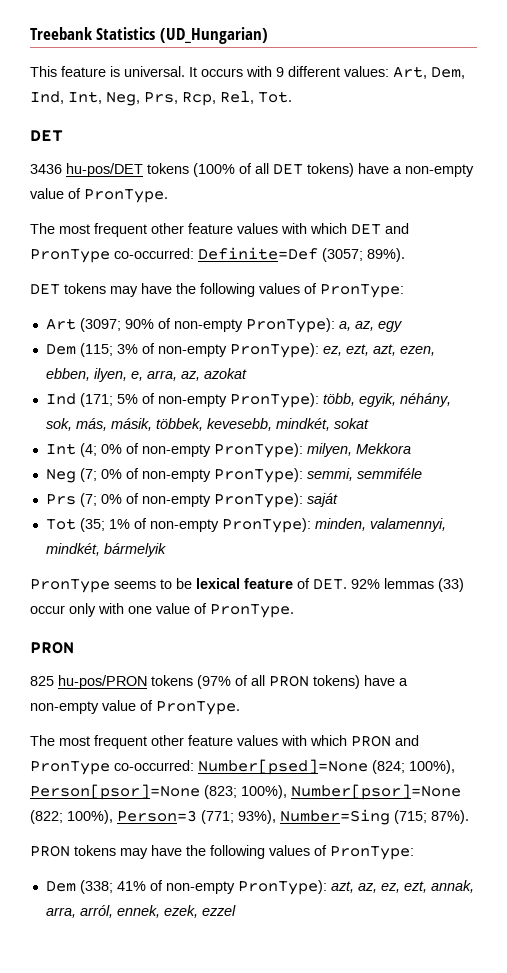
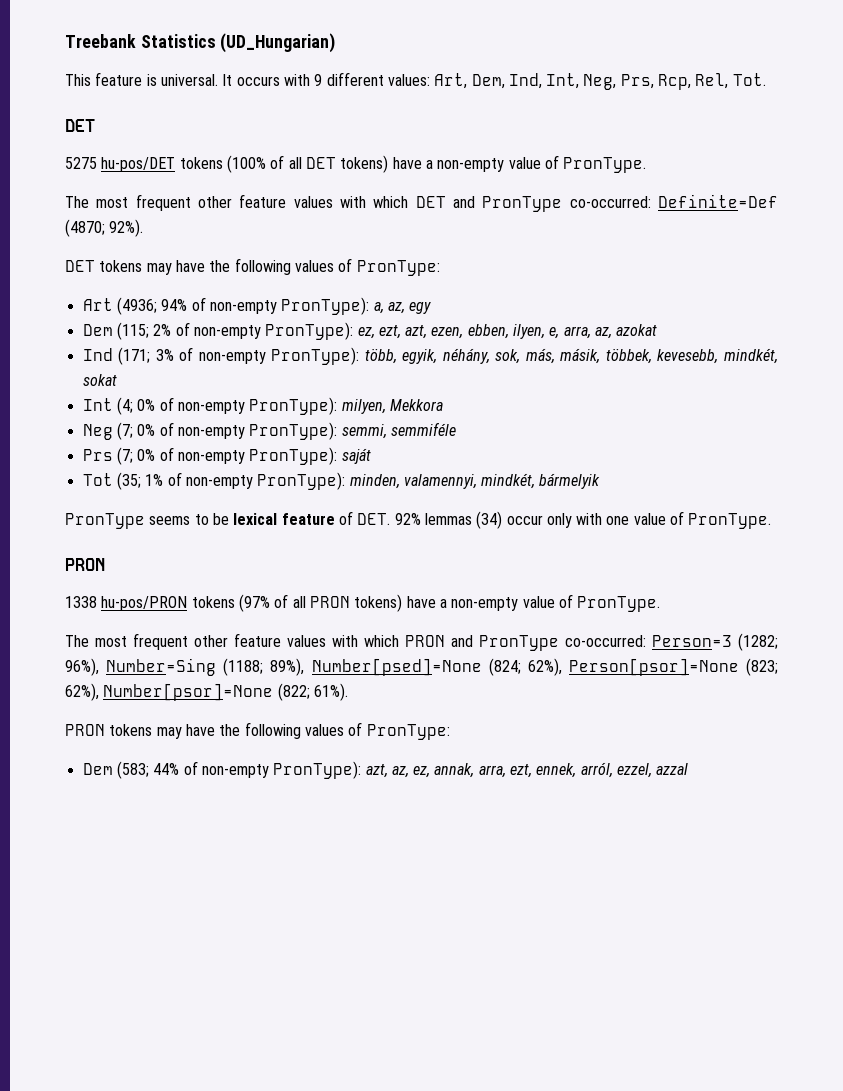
- 3436 hu-pos/DET tokens (100% of all DET tokens) have a non-empty value of PronType.
+ 5275 hu-pos/DET tokens (100% of all DET tokens) have a non-empty value of PronType.
- The most frequent other feature values with which DET and PronType co-occurred: Definite=Def (3057; 89%).
+ The most frequent other feature values with which DET and PronType co-occurred: Definite=Def (4870; 92%).
- Art (3097; 90% of non-empty PronType): a, az, egy
+ Art (4936; 94% of non-empty PronType): a, az, egy
- Dem (115; 3% of non-empty PronType): ez, ezt, azt, ezen, ebben, ilyen, e, arra, az, azokat
+ Dem (115; 2% of non-empty PronType): ez, ezt, azt, ezen, ebben, ilyen, e, arra, az, azokat
- Ind (171; 5% of non-empty PronType): több, egyik, néhány, sok, más, másik, többek, kevesebb, mindkét, sokat
+ Ind (171; 3% of non-empty PronType): több, egyik, néhány, sok, más, másik, többek, kevesebb, mindkét, sokat
- PronType seems to be lexical feature of DET. 92% lemmas (33) occur only with one value of PronType.
+ PronType seems to be lexical feature of DET. 92% lemmas (34) occur only with one value of PronType.
- 825 hu-pos/PRON tokens (97% of all PRON tokens) have a non-empty value of PronType.
+ 1338 hu-pos/PRON tokens (97% of all PRON tokens) have a non-empty value of PronType.
- The most frequent other feature values with which PRON and PronType co-occurred: Number[psed]=None (824; 100%), Person[psor]=None (823; 100%), Number[psor]=None (822; 100%), Person=3 (771; 93%), Number=Sing (715; 87%).
+ The most frequent other feature values with which PRON and PronType co-occurred: Person=3 (1282; 96%), Number=Sing (1188; 89%), Number[psed]=None (824; 62%), Person[psor]=None (823; 62%), Number[psor]=None (822; 61%).
- Dem (338; 41% of non-empty PronType): azt, az, ez, ezt, annak, arra, arról, ennek, ezek, ezzel
+ Dem (583; 44% of non-empty PronType): azt, az, ez, annak, arra, ezt, ennek, arról, ezzel, azzal

